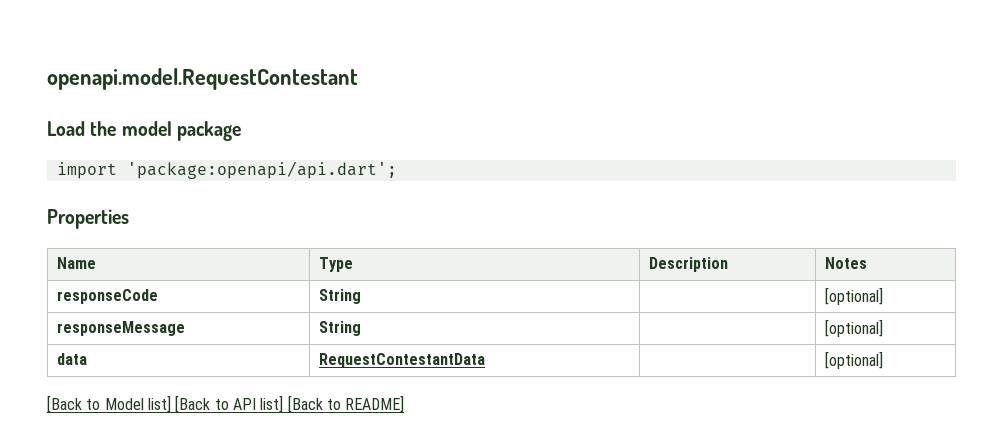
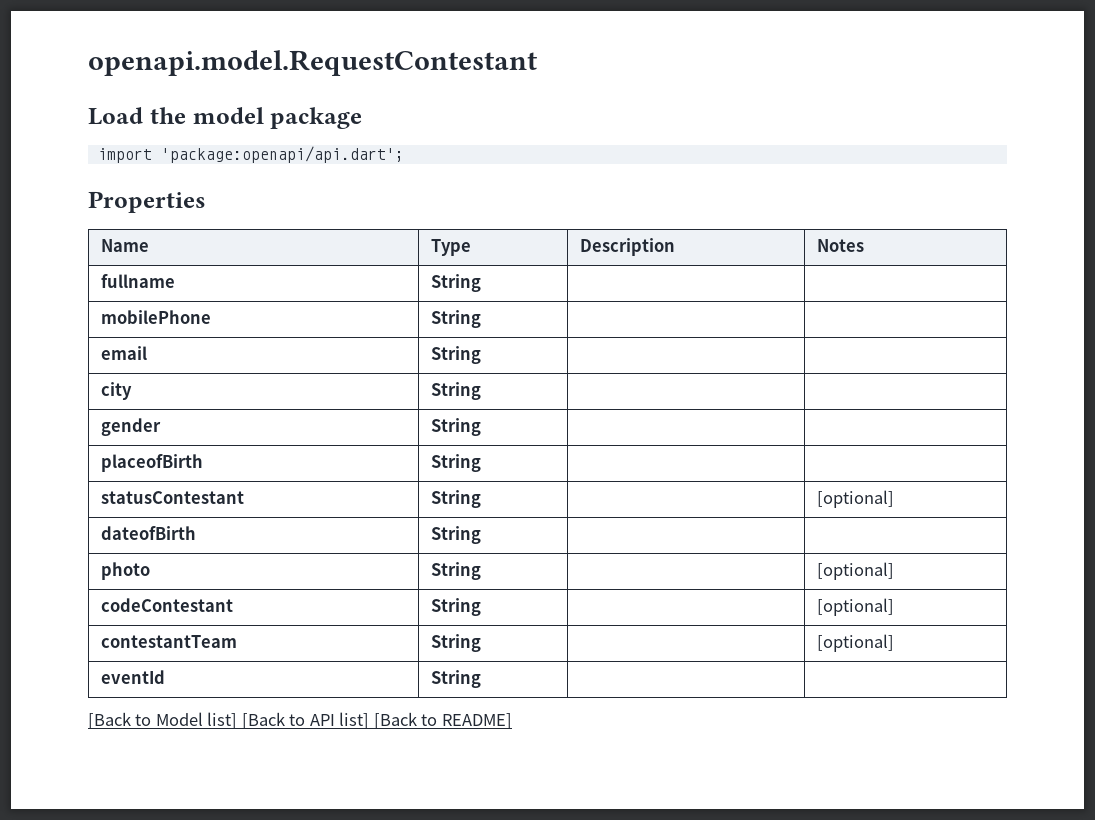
- responseCode | String | | [optional]
- responseMessage | String | | [optional]
- data | RequestContestantData | | [optional]
+ fullname | String | |
+ mobilePhone | String | |
+ email | String | |
+ city | String | |
+ gender | String | |
+ placeofBirth | String | |
+ statusContestant | String | | [optional]
+ dateofBirth | String | |
+ photo | String | | [optional]
+ codeContestant | String | | [optional]
+ contestantTeam | String | | [optional]
+ eventId | String | |

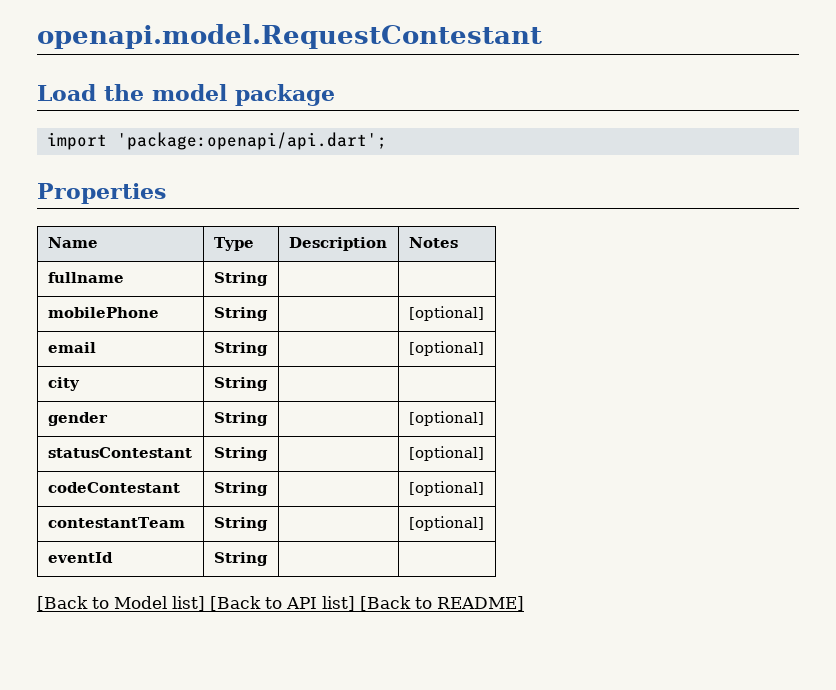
- mobilePhone | String | |
+ mobilePhone | String | | [optional]
- email | String | |
+ email | String | | [optional]
- gender | String | |
- placeofBirth | String | |
+ gender | String | | [optional]
- dateofBirth | String | |
- photo | String | | [optional]

